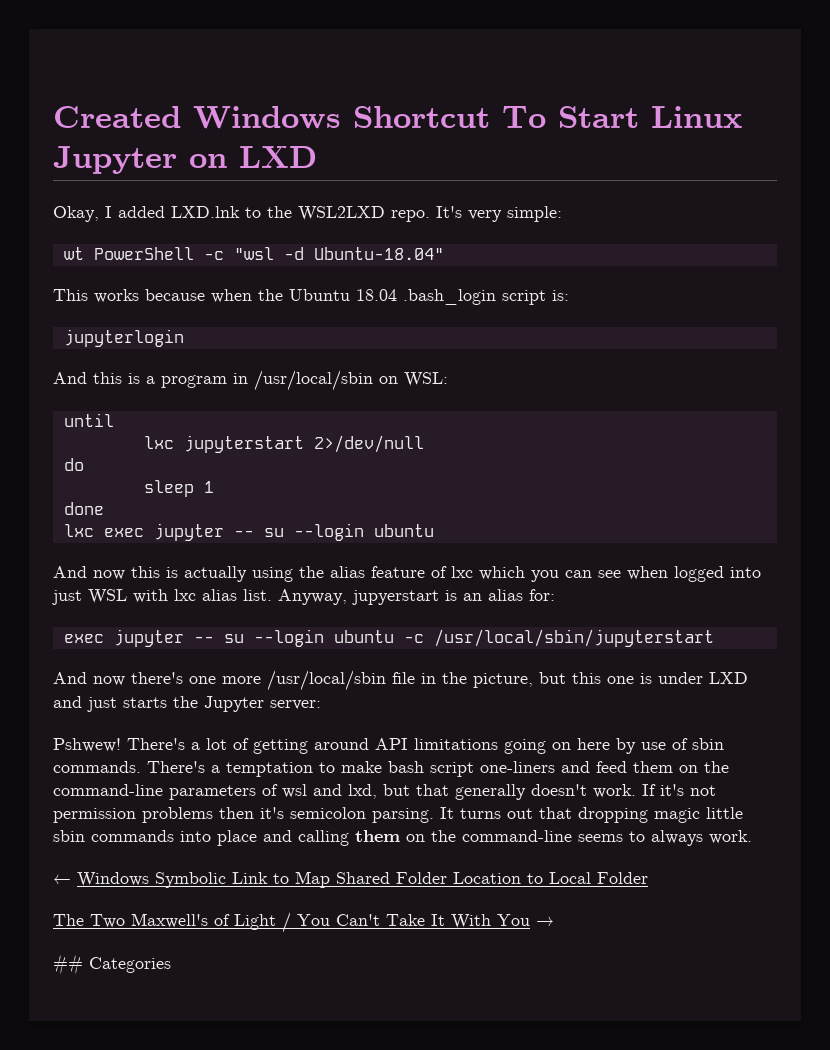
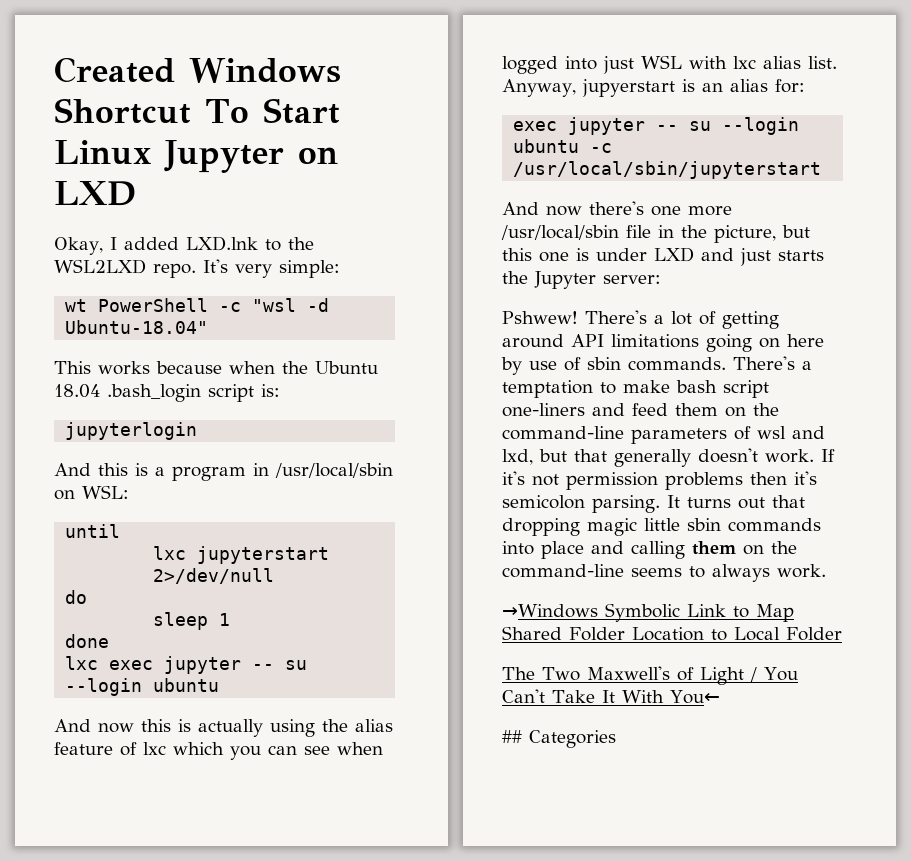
- ← Windows Symbolic Link to Map Shared Folder Location to Local Folder
+ →Windows Symbolic Link to Map Shared Folder Location to Local Folder
- The Two Maxwell's of Light / You Can't Take It With You →
+ The Two Maxwell's of Light / You Can't Take It With You←

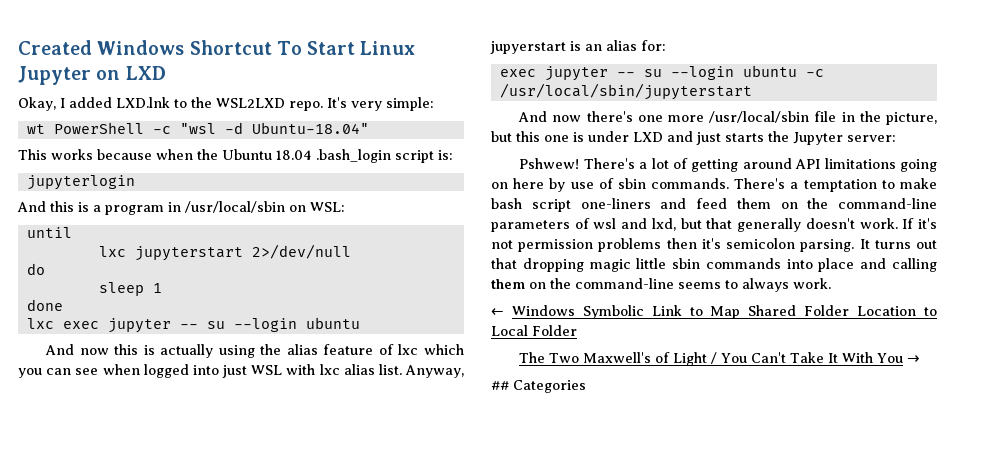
- →Windows Symbolic Link to Map Shared Folder Location to Local Folder
+ ← Windows Symbolic Link to Map Shared Folder Location to Local Folder
- The Two Maxwell's of Light / You Can't Take It With You←
+ The Two Maxwell's of Light / You Can't Take It With You →

